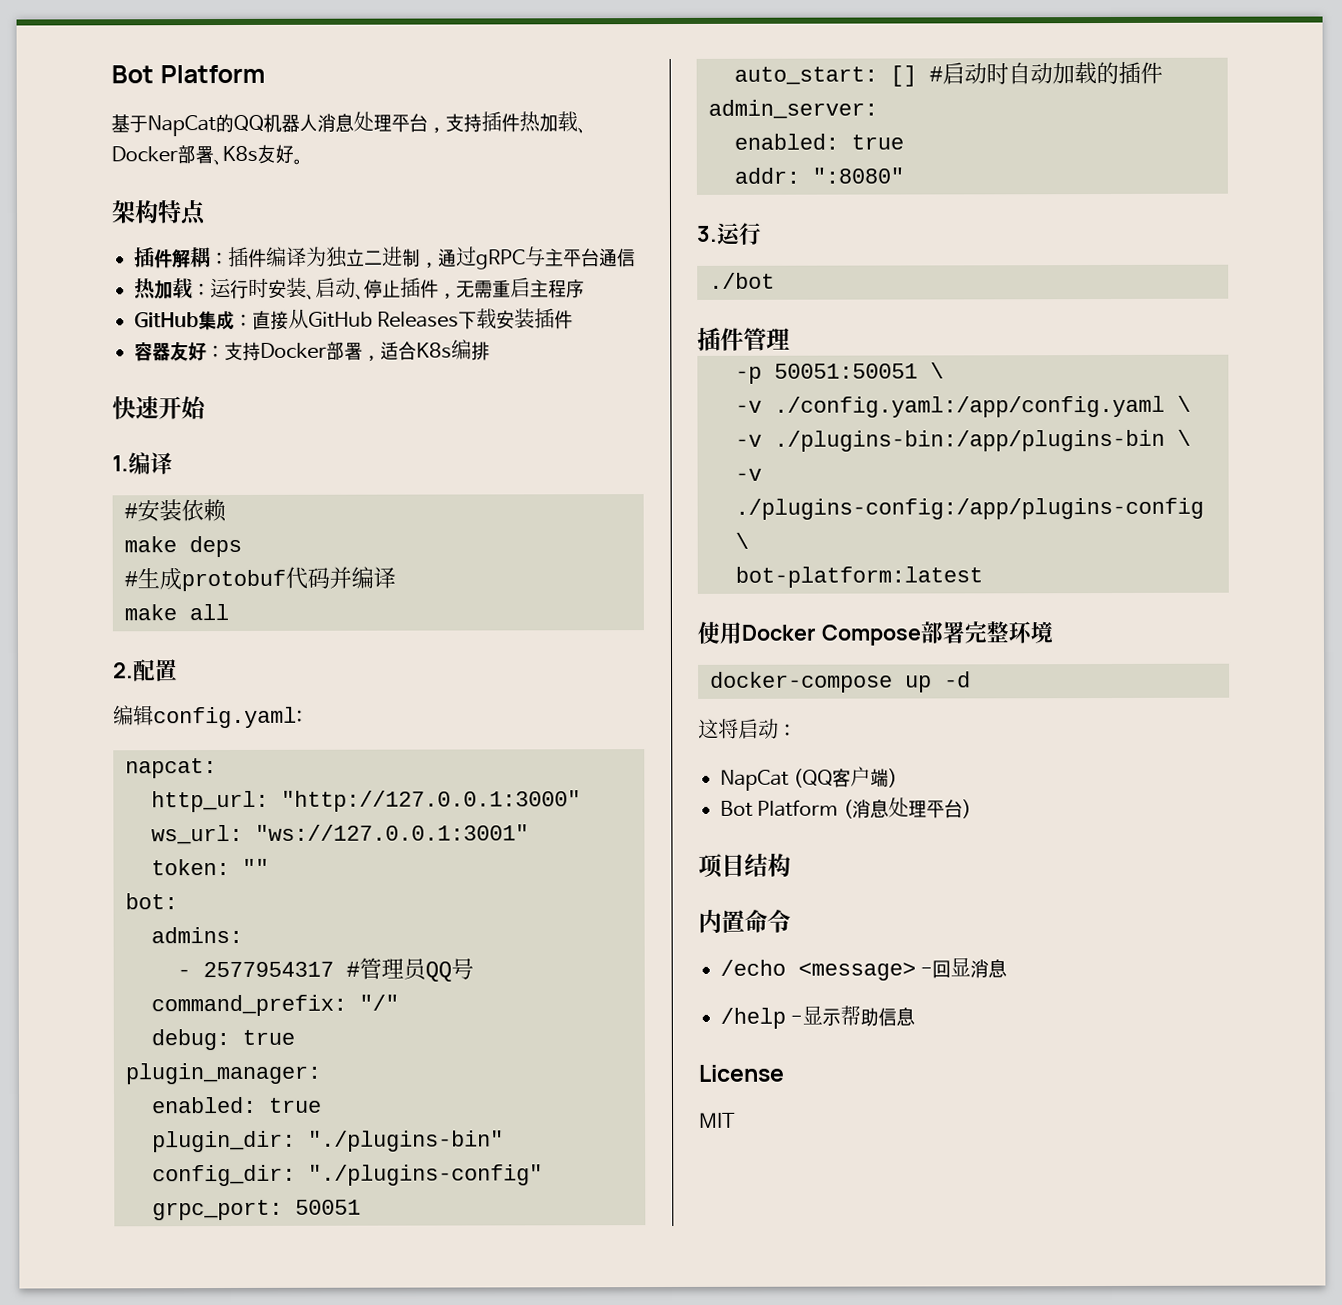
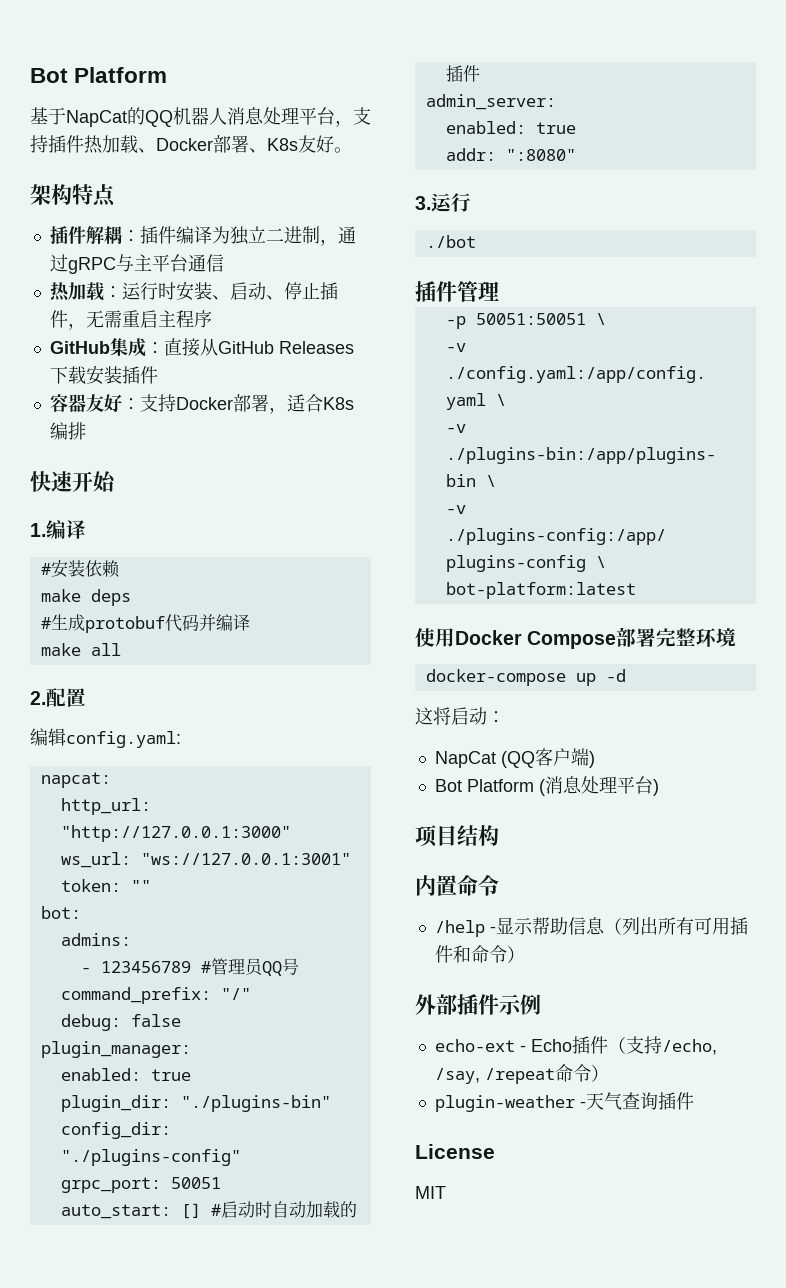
- - 2577954317 #管理员QQ号
+ - 123456789 #管理员QQ号
- debug: true
+ debug: false
- /echo <message> -回显消息
- /help -显示帮助信息
+ /help -显示帮助信息（列出所有可用插件和命令）
+ 外部插件示例
+ echo-ext - Echo插件（支持/echo, /say, /repeat命令）
+ plugin-weather -天气查询插件

